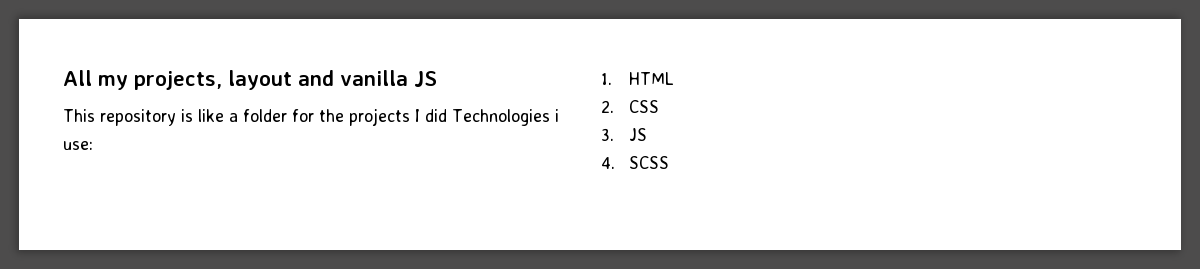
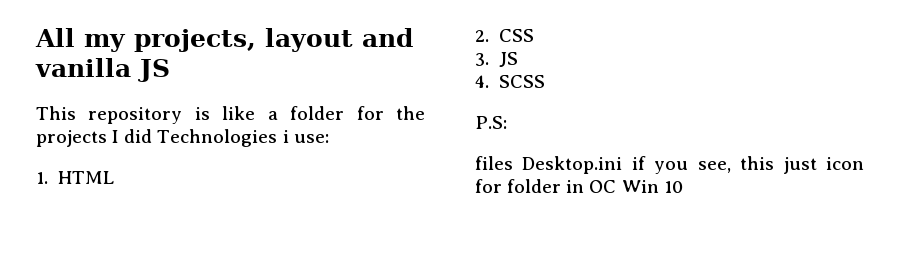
+ P.S:
+ files Desktop.ini if you see, this just icon for folder in OC Win 10

